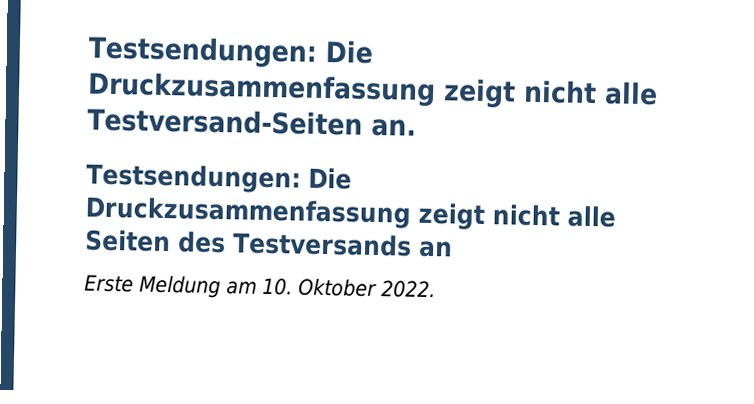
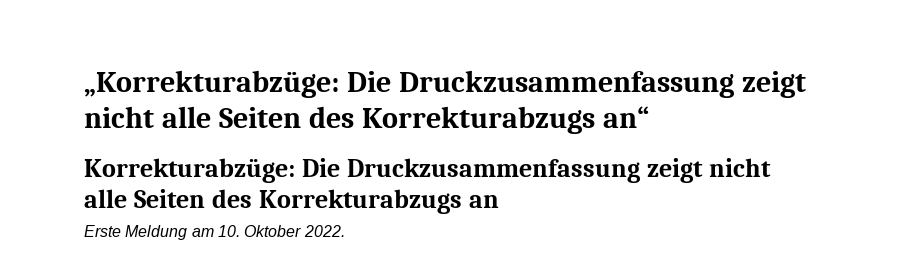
- Testsendungen: Die Druckzusammenfassung zeigt nicht alle Testversand-Seiten an.
- Testsendungen: Die Druckzusammenfassung zeigt nicht alle Seiten des Testversands an
+ „Korrekturabzüge: Die Druckzusammenfassung zeigt nicht alle Seiten des Korrekturabzugs an“
+ Korrekturabzüge: Die Druckzusammenfassung zeigt nicht alle Seiten des Korrekturabzugs an

